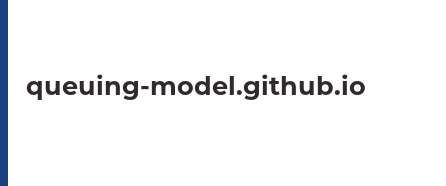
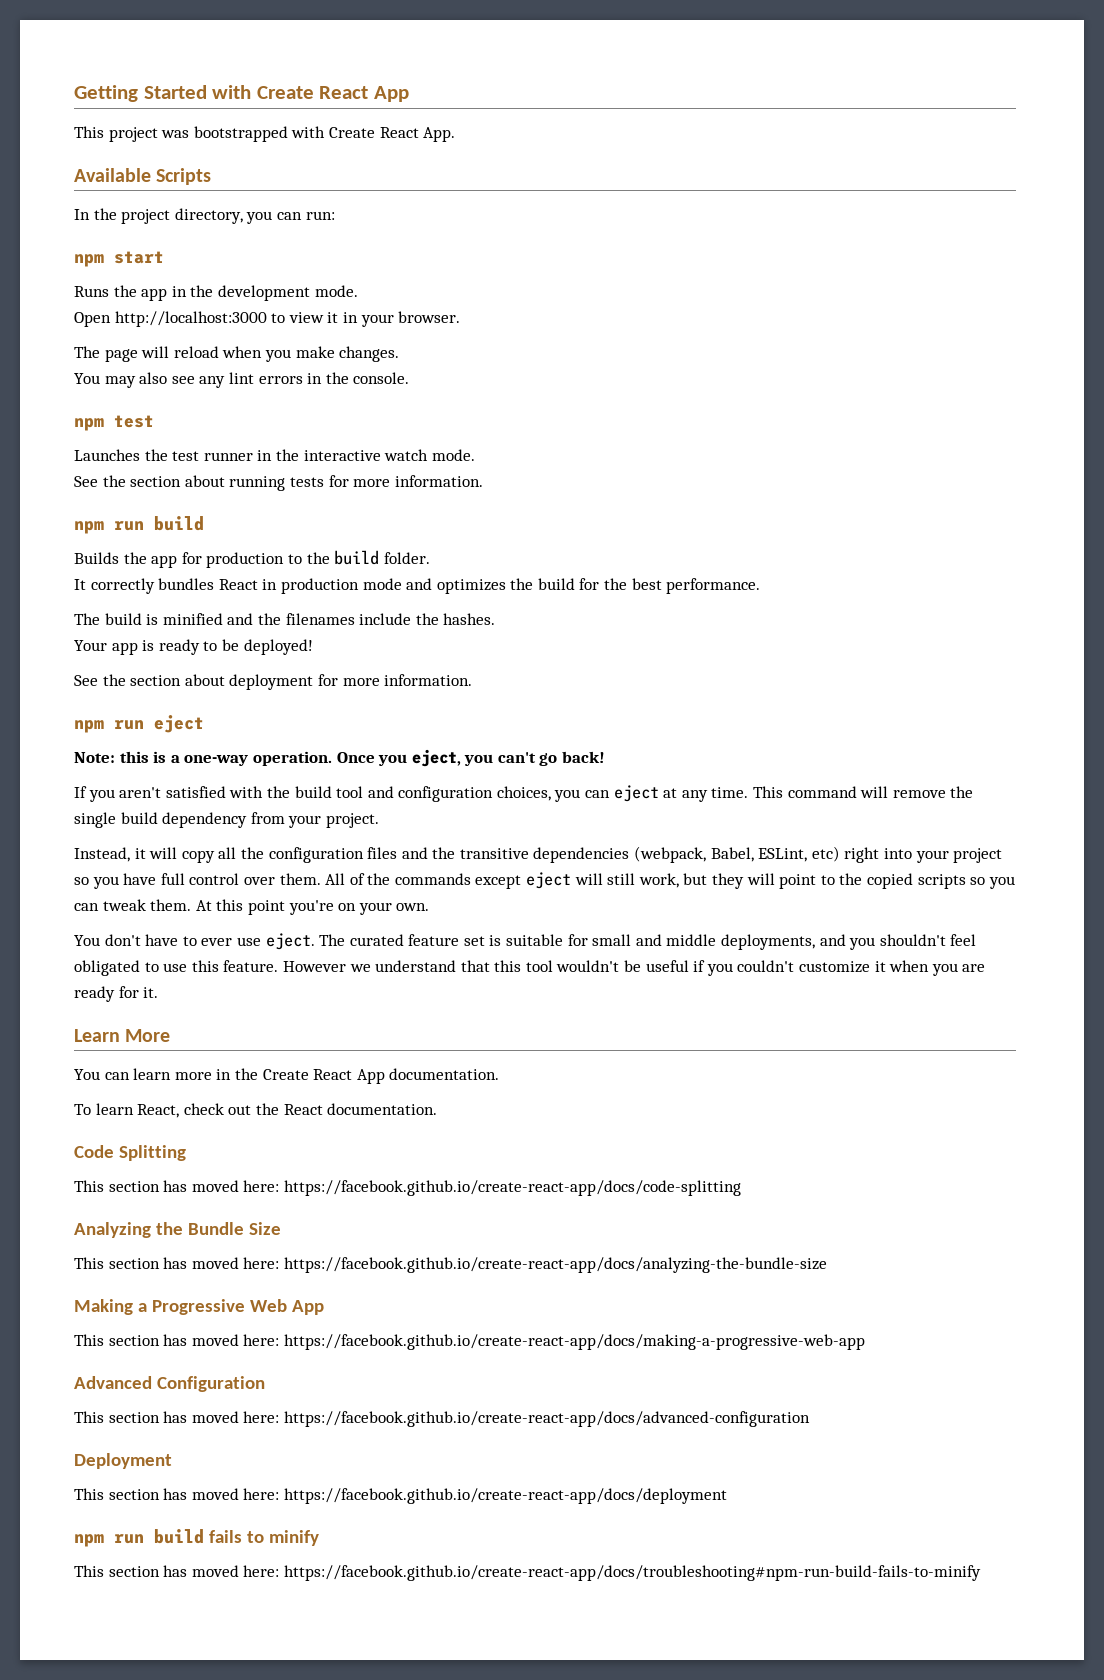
- queuing-model.github.io
+ Getting Started with Create React App
+ This project was bootstrapped with Create React App.
+ Available Scripts
+ In the project directory, you can run:
+ npm start
+ Runs the app in the development mode.
+ Open http://localhost:3000 to view it in your browser.
+ The page will reload when you make changes.
+ You may also see any lint errors in the console.
+ npm test
+ Launches the test runner in the interactive watch mode.
+ See the section about running tests for more information.
+ npm run build
+ Builds the app for production to the build folder.
+ It correctly bundles React in production mode and optimizes the build for the best performance.
+ The build is minified and the filenames include the hashes.
+ Your app is ready to be deployed!
+ See the section about deployment for more information.
+ npm run eject
+ Note: this is a one-way operation. Once you eject, you can't go back!
+ If you aren't satisfied with the build tool and configuration choices, you can eject at any time. This command will remove the single build dependency from your project.
+ Instead, it will copy all the configuration files and the transitive dependencies (webpack, Babel, ESLint, etc) right into your project so you have full control over them. All of the commands except eject will still work, but they will point to the copied scripts so you can tweak them. At this point you're on your own.
+ You don't have to ever use eject. The curated feature set is suitable for small and middle deployments, and you shouldn't feel obligated to use this feature. However we understand that this tool wouldn't be useful if you couldn't customize it when you are ready for it.
+ Learn More
+ You can learn more in the Create React App documentation.
+ To learn React, check out the React documentation.
+ Code Splitting
+ This section has moved here: https://facebook.github.io/create-react-app/docs/code-splitting
+ Analyzing the Bundle Size
+ This section has moved here: https://facebook.github.io/create-react-app/docs/analyzing-the-bundle-size
+ Making a Progressive Web App
+ This section has moved here: https://facebook.github.io/create-react-app/docs/making-a-progressive-web-app
+ Advanced Configuration
+ This section has moved here: https://facebook.github.io/create-react-app/docs/advanced-configuration
+ Deployment
+ This section has moved here: https://facebook.github.io/create-react-app/docs/deployment
+ npm run build fails to minify
+ This section has moved here: https://facebook.github.io/create-react-app/docs/troubleshooting#npm-run-build-fails-to-minify

